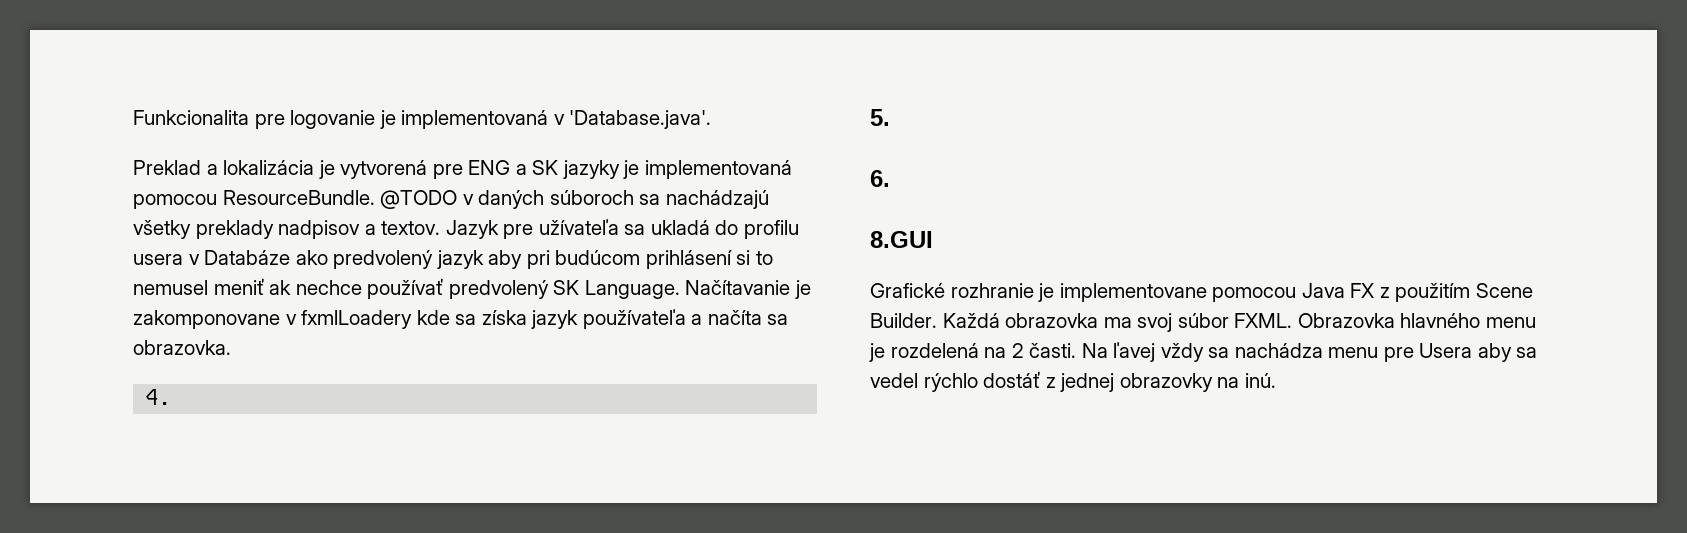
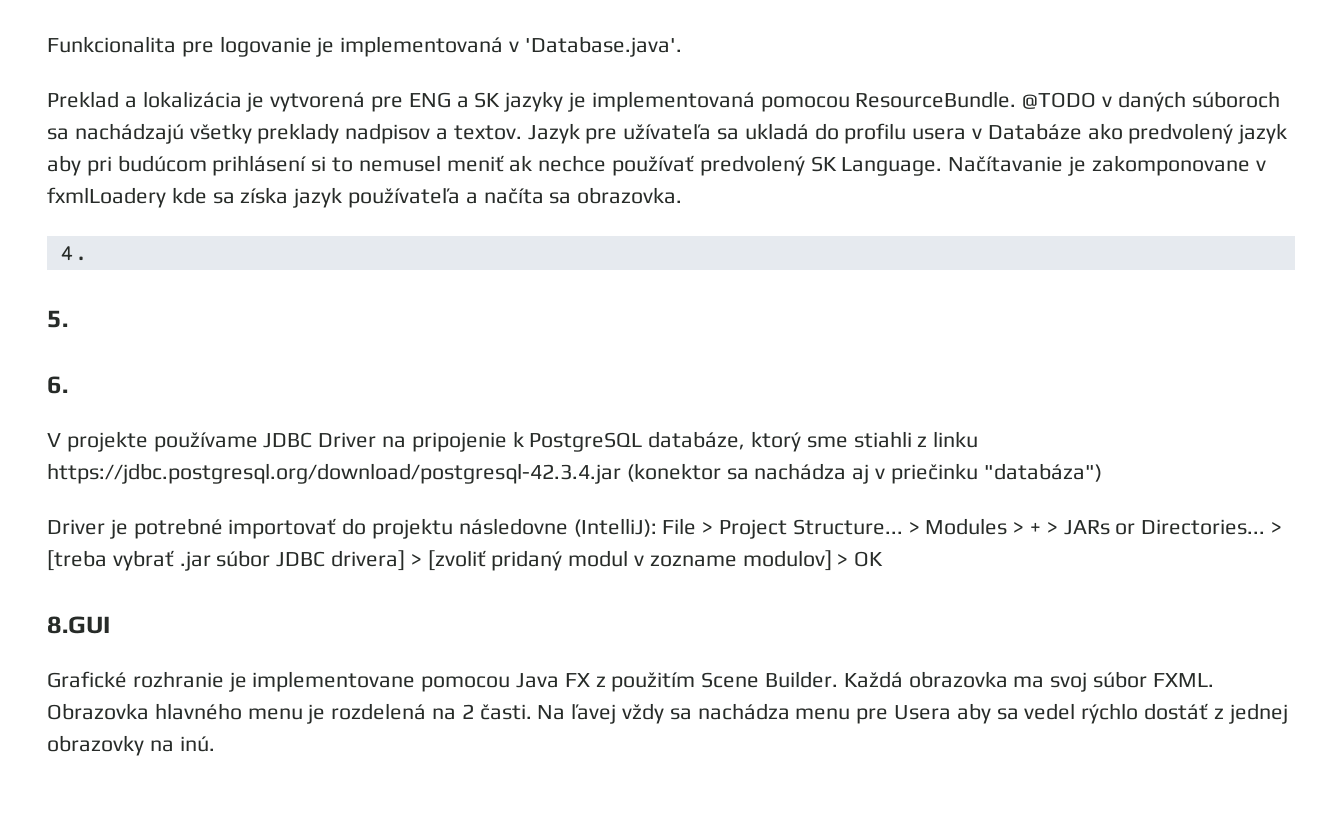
+ V projekte používame JDBC Driver na pripojenie k PostgreSQL databáze, ktorý sme stiahli z linku https://jdbc.postgresql.org/download/postgresql-42.3.4.jar (konektor sa nachádza aj v priečinku "databáza")
+ Driver je potrebné importovať do projektu následovne (IntelliJ): File > Project Structure... > Modules > + > JARs or Directories... > [treba vybrať .jar súbor JDBC drivera] > [zvoliť pridaný modul v zozname modulov] > OK

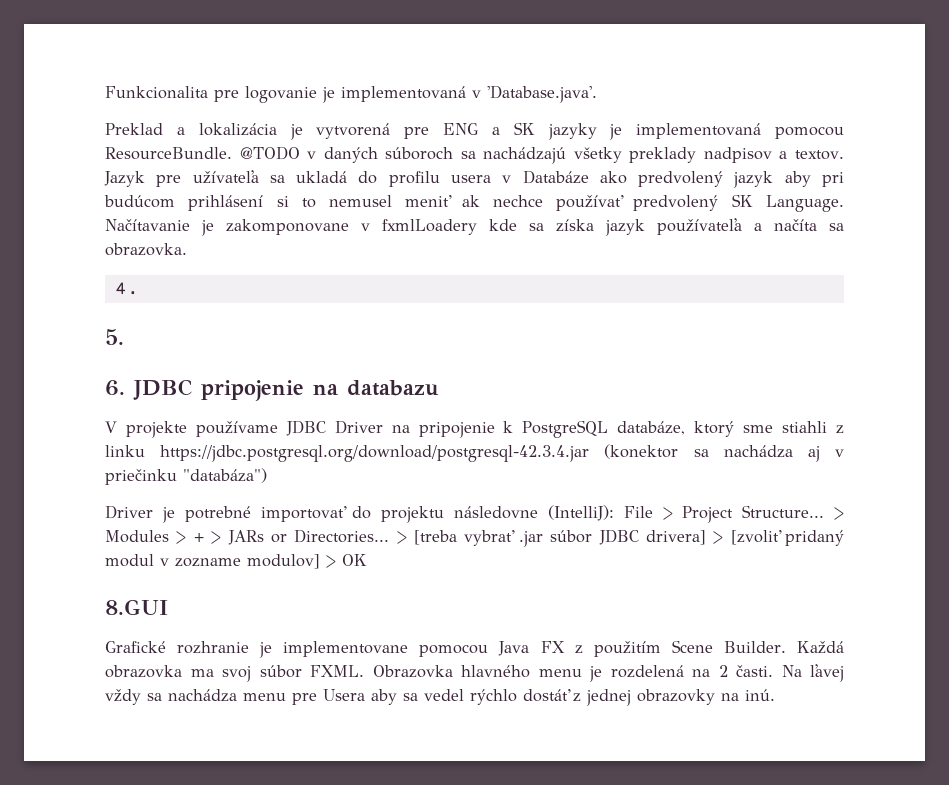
- 6.
+ 6. JDBC pripojenie na databazu

